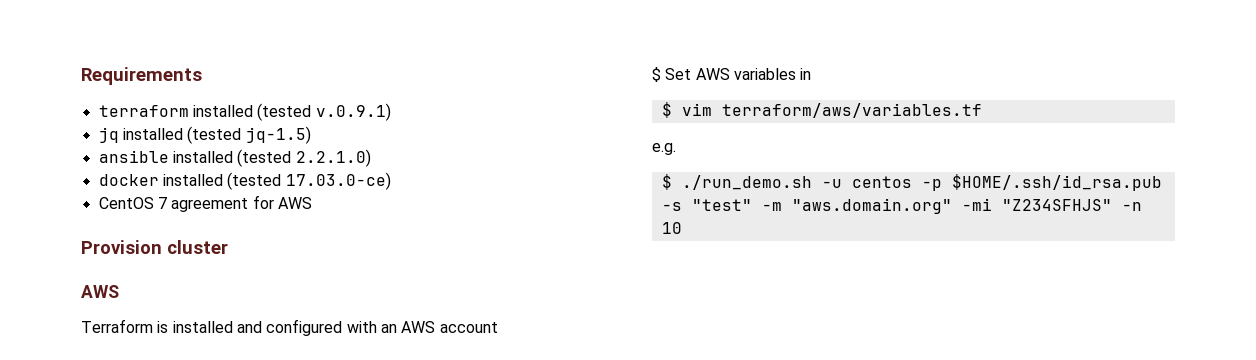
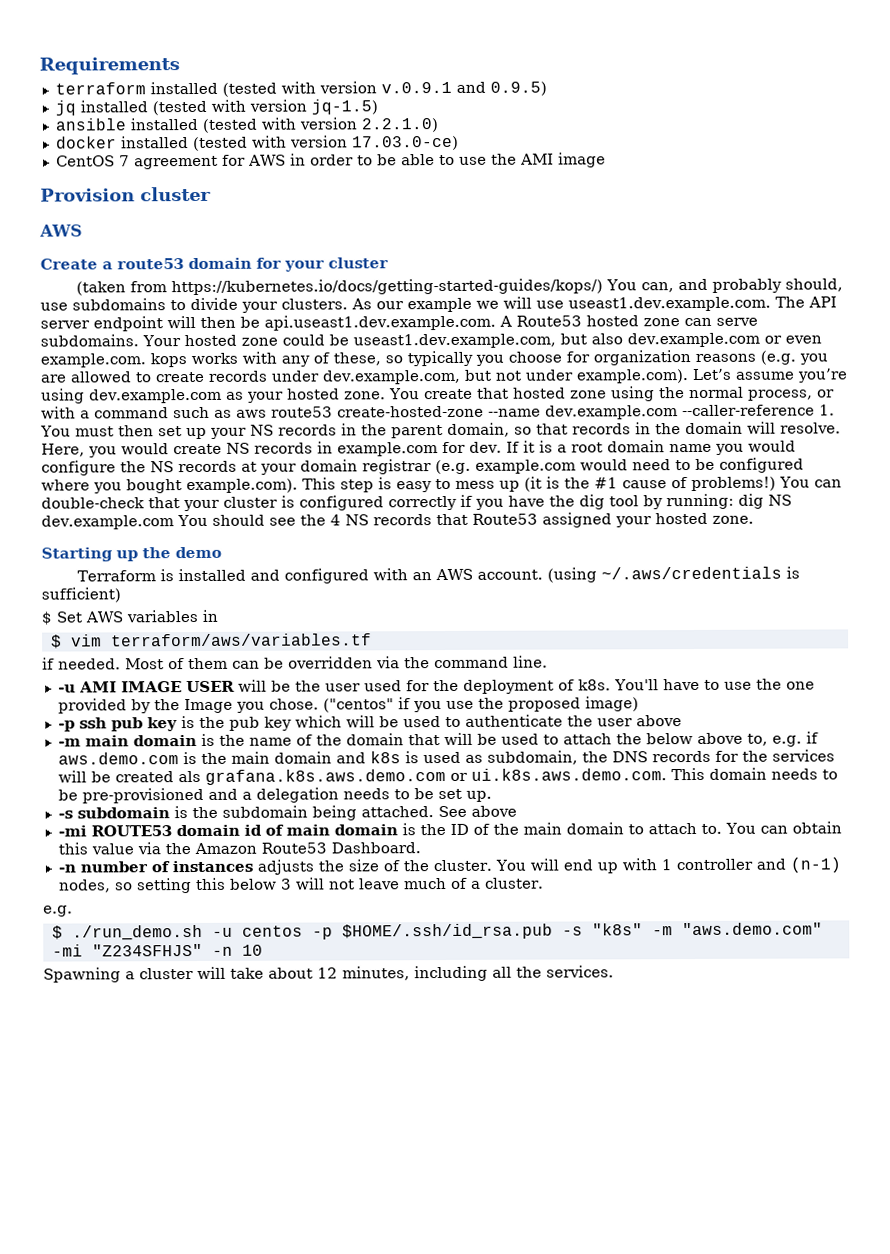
- terraform installed (tested v.0.9.1)
+ terraform installed (tested with version v.0.9.1 and 0.9.5)
- jq installed (tested jq-1.5)
+ jq installed (tested with version jq-1.5)
- ansible installed (tested 2.2.1.0)
+ ansible installed (tested with version 2.2.1.0)
- docker installed (tested 17.03.0-ce)
+ docker installed (tested with version 17.03.0-ce)
- CentOS 7 agreement for AWS
+ CentOS 7 agreement for AWS in order to be able to use the AMI image
  Provision cluster
  AWS
+ Create a route53 domain for your cluster
+ (taken from https://kubernetes.io/docs/getting-started-guides/kops/) You can, and probably should, use subdomains to divide your clusters. As our example we will use useast1.dev.example.com. The API server endpoint will then be api.useast1.dev.example.com. A Route53 hosted zone can serve subdomains. Your hosted zone could be useast1.dev.example.com, but also dev.example.com or even example.com. kops works with any of these, so typically you choose for organization reasons (e.g. you are allowed to create records under dev.example.com, but not under example.com). Let’s assume you’re using dev.example.com as your hosted zone. You create that hosted zone using the normal process, or with a command such as aws route53 create-hosted-zone --name dev.example.com --caller-reference 1. You must then set up your NS records in the parent domain, so that records in the domain will resolve. Here, you would create NS records in example.com for dev. If it is a root domain name you would configure the NS records at your domain registrar (e.g. example.com would need to be configured where you bought example.com). This step is easy to mess up (it is the #1 cause of problems!) You can double-check that your cluster is configured correctly if you have the dig tool by running: dig NS dev.example.com You should see the 4 NS records that Route53 assigned your hosted zone.
+ Starting up the demo
- Terraform is installed and configured with an AWS account
+ Terraform is installed and configured with an AWS account. (using ~/.aws/credentials is sufficient)
+ if needed. Most of them can be overridden via the command line.
+ -u AMI IMAGE USER will be the user used for the deployment of k8s. You'll have to use the one provided by the Image you chose. ("centos" if you use the proposed image)
+ -p ssh pub key is the pub key which will be used to authenticate the user above
+ -m main domain is the name of the domain that will be used to attach the below above to, e.g. if aws.demo.com is the main domain and k8s is used as subdomain, the DNS records for the services will be created als grafana.k8s.aws.demo.com or ui.k8s.aws.demo.com. This domain needs to be pre-provisioned and a delegation needs to be set up.
+ -s subdomain is the subdomain being attached. See above
+ -mi ROUTE53 domain id of main domain is the ID of the main domain to attach to. You can obtain this value via the Amazon Route53 Dashboard.
+ -n number of instances adjusts the size of the cluster. You will end up with 1 controller and (n-1) nodes, so setting this below 3 will not leave much of a cluster.
- $ ./run_demo.sh -u centos -p $HOME/.ssh/id_rsa.pub -s "test" -m "aws.domain.org" -mi "Z234SFHJS" -n 10
+ $ ./run_demo.sh -u centos -p $HOME/.ssh/id_rsa.pub -s "k8s" -m "aws.demo.com" -mi "Z234SFHJS" -n 10
+ Spawning a cluster will take about 12 minutes, including all the services.

